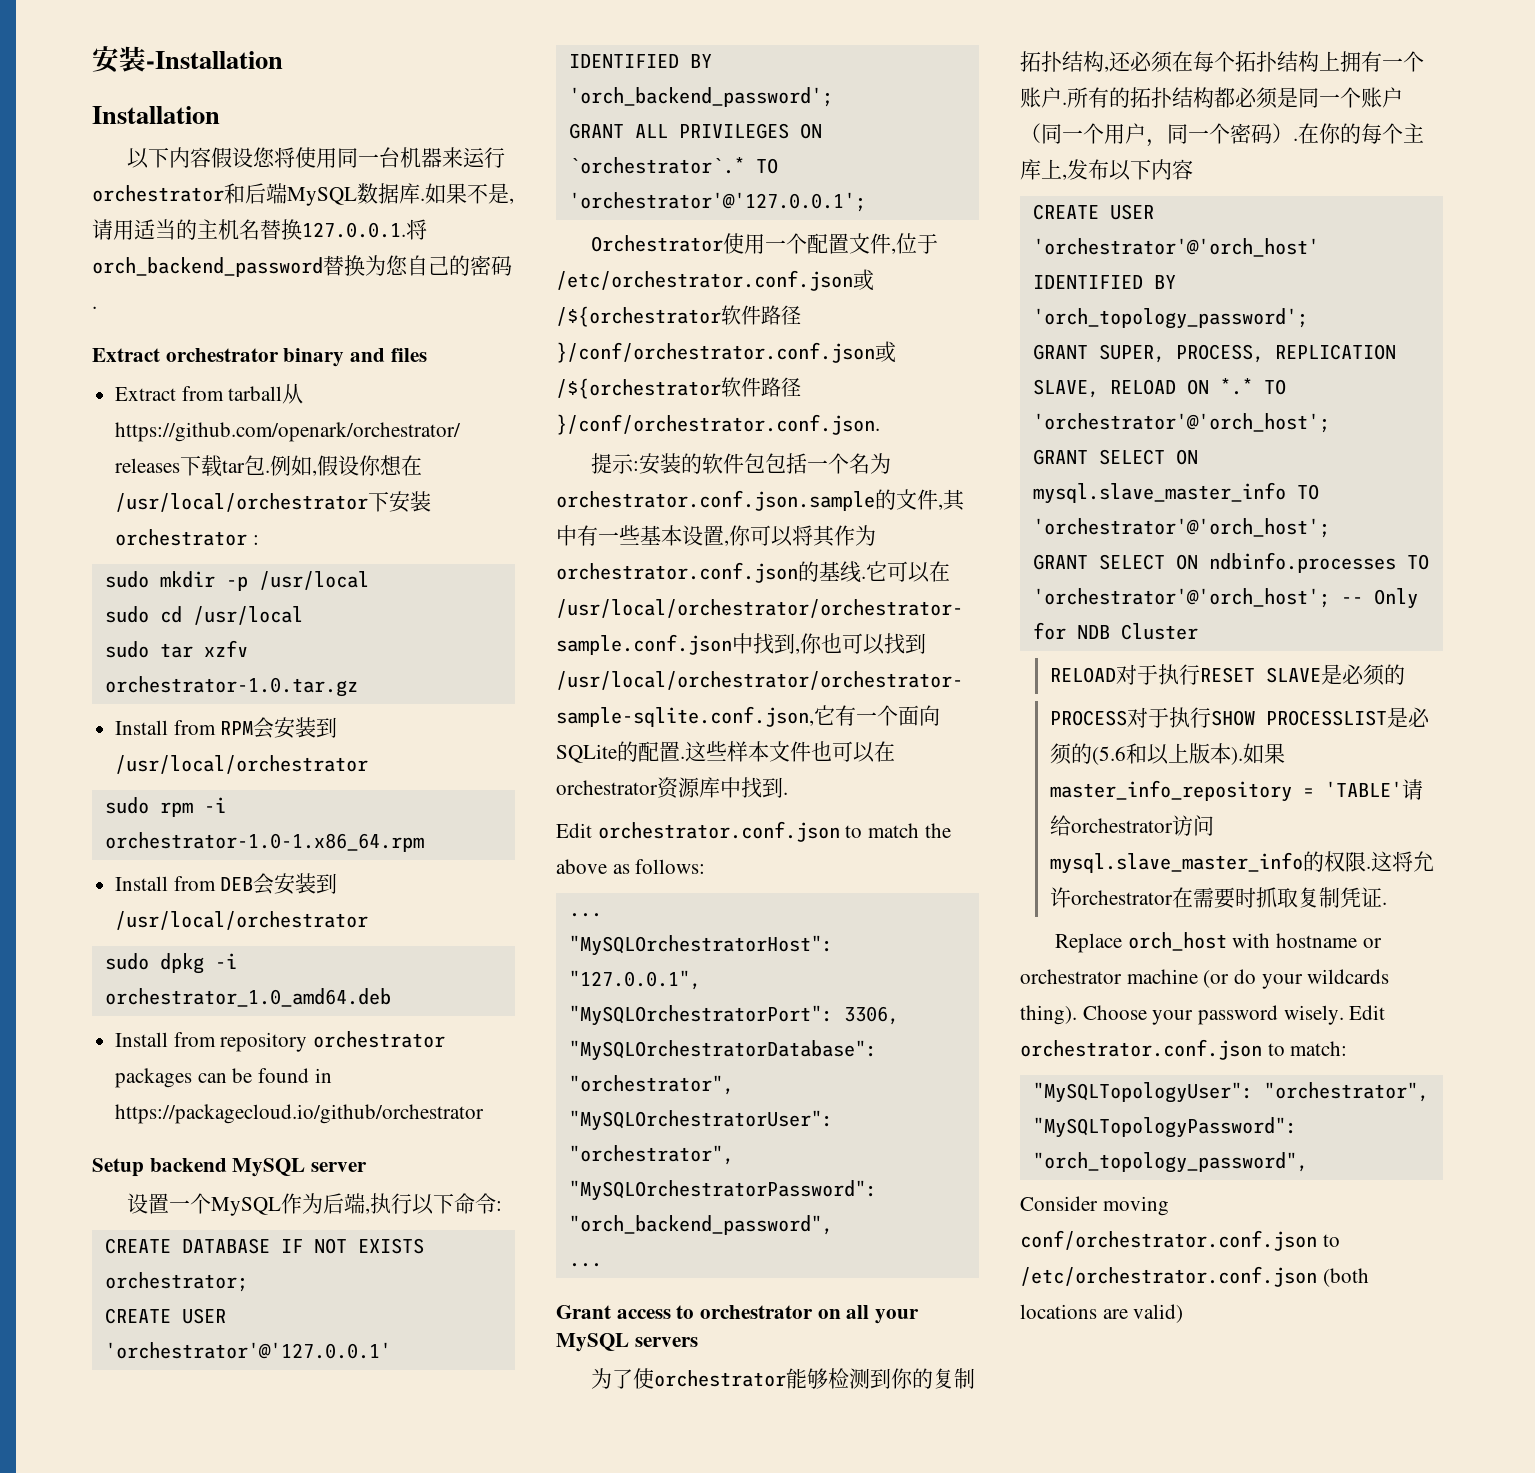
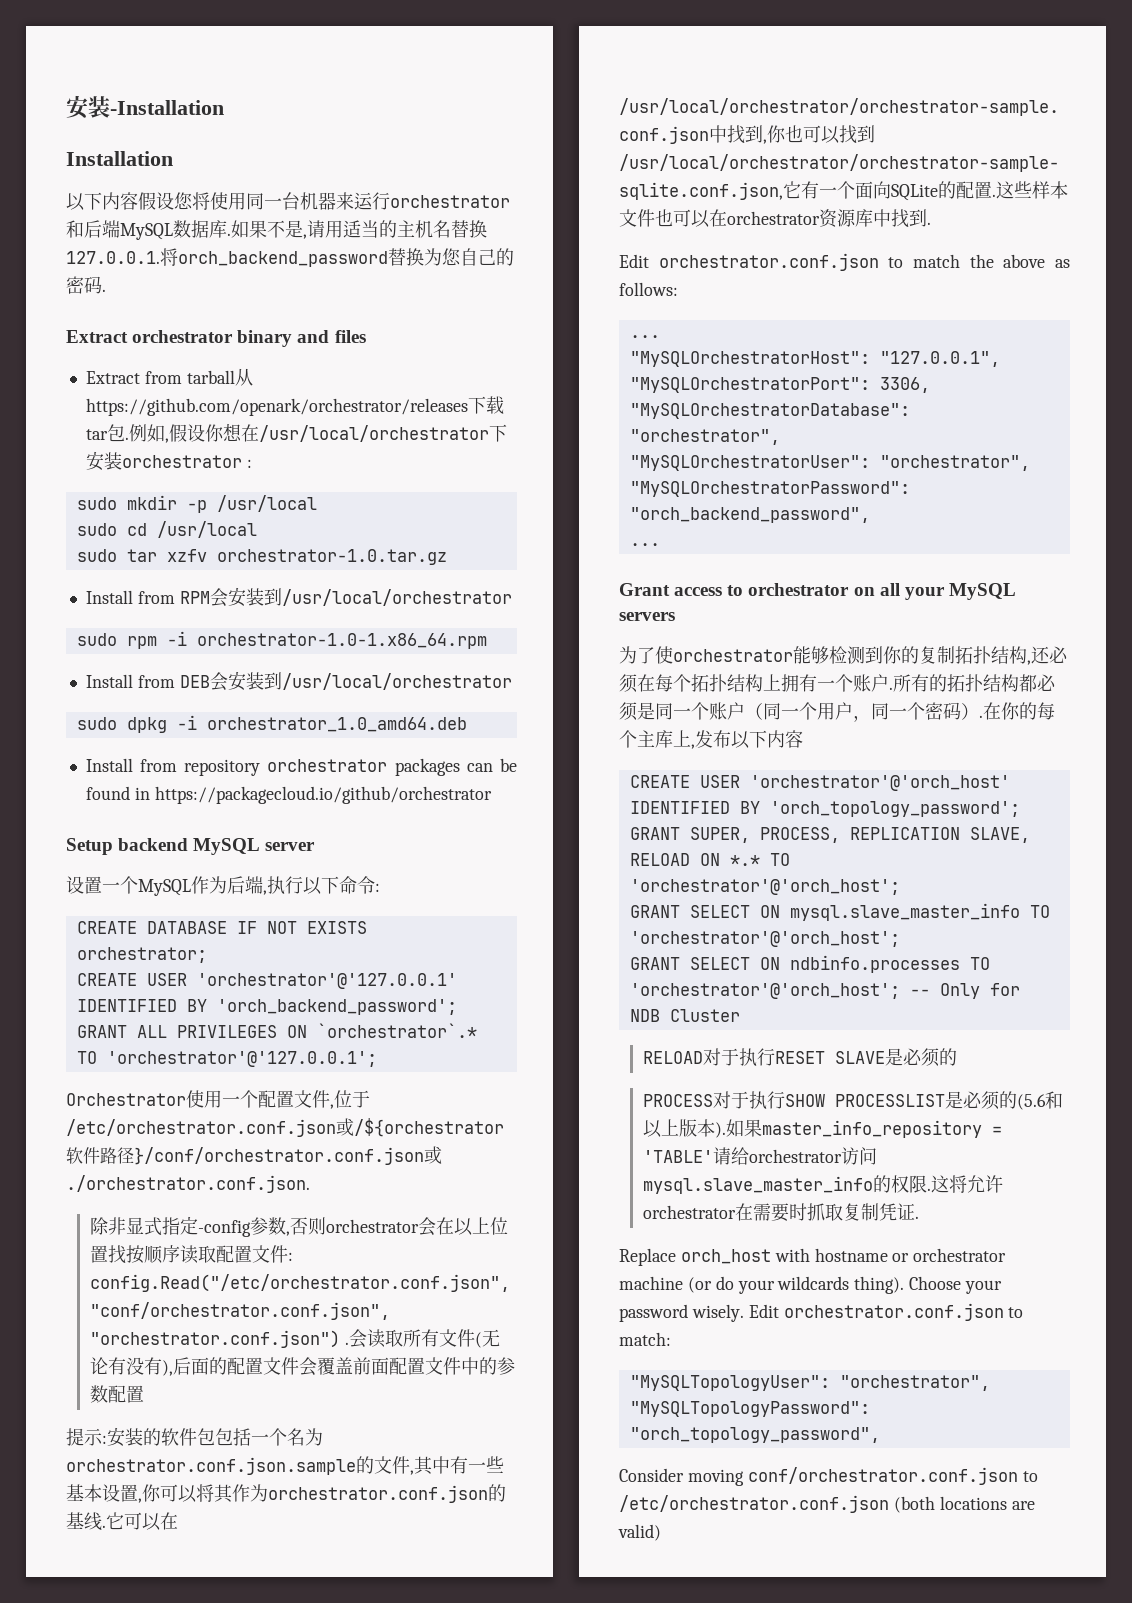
- Orchestrator使用一个配置文件,位于/etc/orchestrator.conf.json或/${orchestrator软件路径}/conf/orchestrator.conf.json或/${orchestrator软件路径}/conf/orchestrator.conf.json.
+ Orchestrator使用一个配置文件,位于/etc/orchestrator.conf.json或/${orchestrator软件路径}/conf/orchestrator.conf.json或./orchestrator.conf.json.
+ 除非显式指定-config参数,否则orchestrator会在以上位置找按顺序读取配置文件: config.Read("/etc/orchestrator.conf.json", "conf/orchestrator.conf.json", "orchestrator.conf.json") .会读取所有文件(无论有没有),后面的配置文件会覆盖前面配置文件中的参数配置

